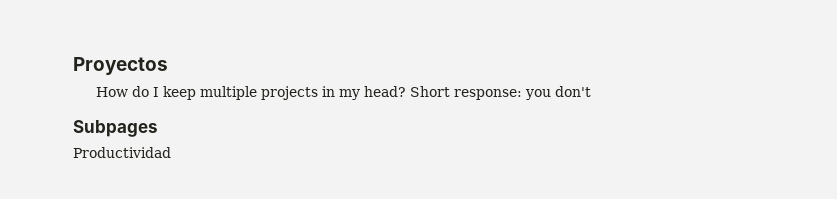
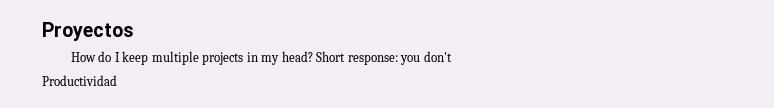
- Subpages

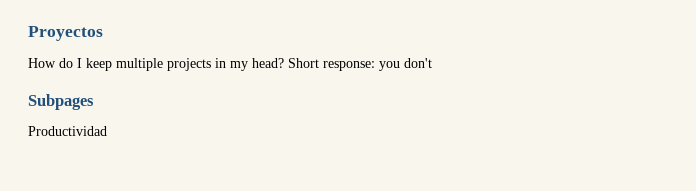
+ Subpages

